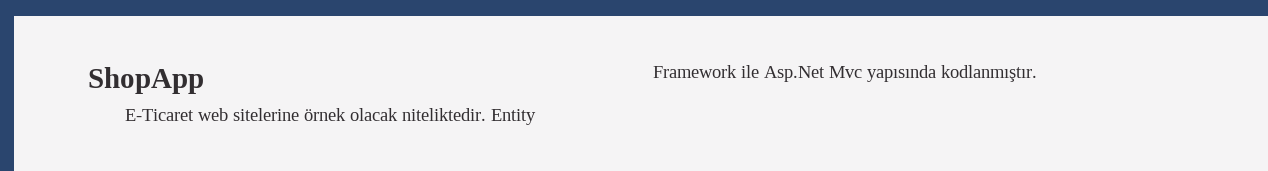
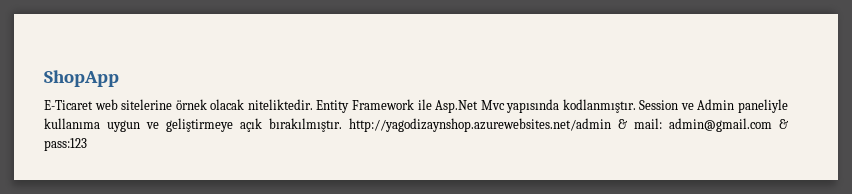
+ Session ve Admin paneliyle kullanıma uygun ve geliştirmeye açık bırakılmıştır. http://yagodizaynshop.azurewebsites.net/admin & mail: admin@gmail.com & pass:123

